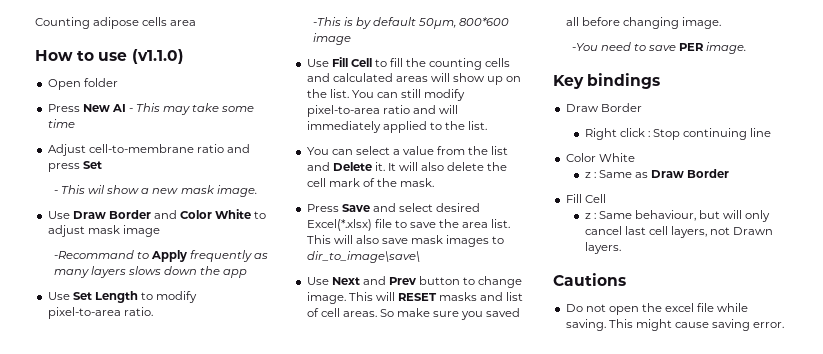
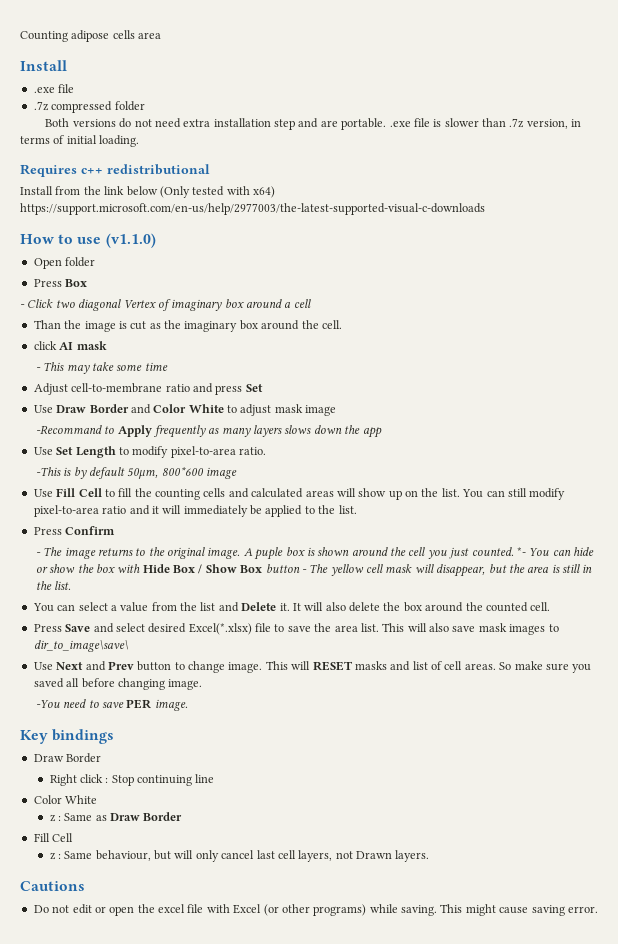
  Counting adipose cells area
+ Install
+ .exe file
+ .7z compressed folder
+ Both versions do not need extra installation step and are portable. .exe file is slower than .7z version, in terms of initial loading.
+ Requires c++ redistributional
+ Install from the link below (Only tested with x64) https://support.microsoft.com/en-us/help/2977003/the-latest-supported-visual-c-downloads
- Press New AI - This may take some time
+ Press Box
+ - Click two diagonal Vertex of imaginary box around a cell
+ Than the image is cut as the imaginary box around the cell.
+ click AI mask
+ - This may take some time
- - This wil show a new mask image.
- You can still modify pixel-to-area ratio and will immediately applied to the list.
+ You can still modify pixel-to-area ratio and it will immediately be applied to the list.
+ Press Confirm
+ - The image returns to the original image. A puple box is shown around the cell you just counted. *- You can hide or show the box with Hide Box / Show Box button - The yellow cell mask will disappear, but the area is still in the list.
- It will also delete the cell mark of the mask.
+ It will also delete the box around the counted cell.
- Do not open the excel file while saving.
+ Do not edit or open the excel file with Excel (or other programs) while saving.

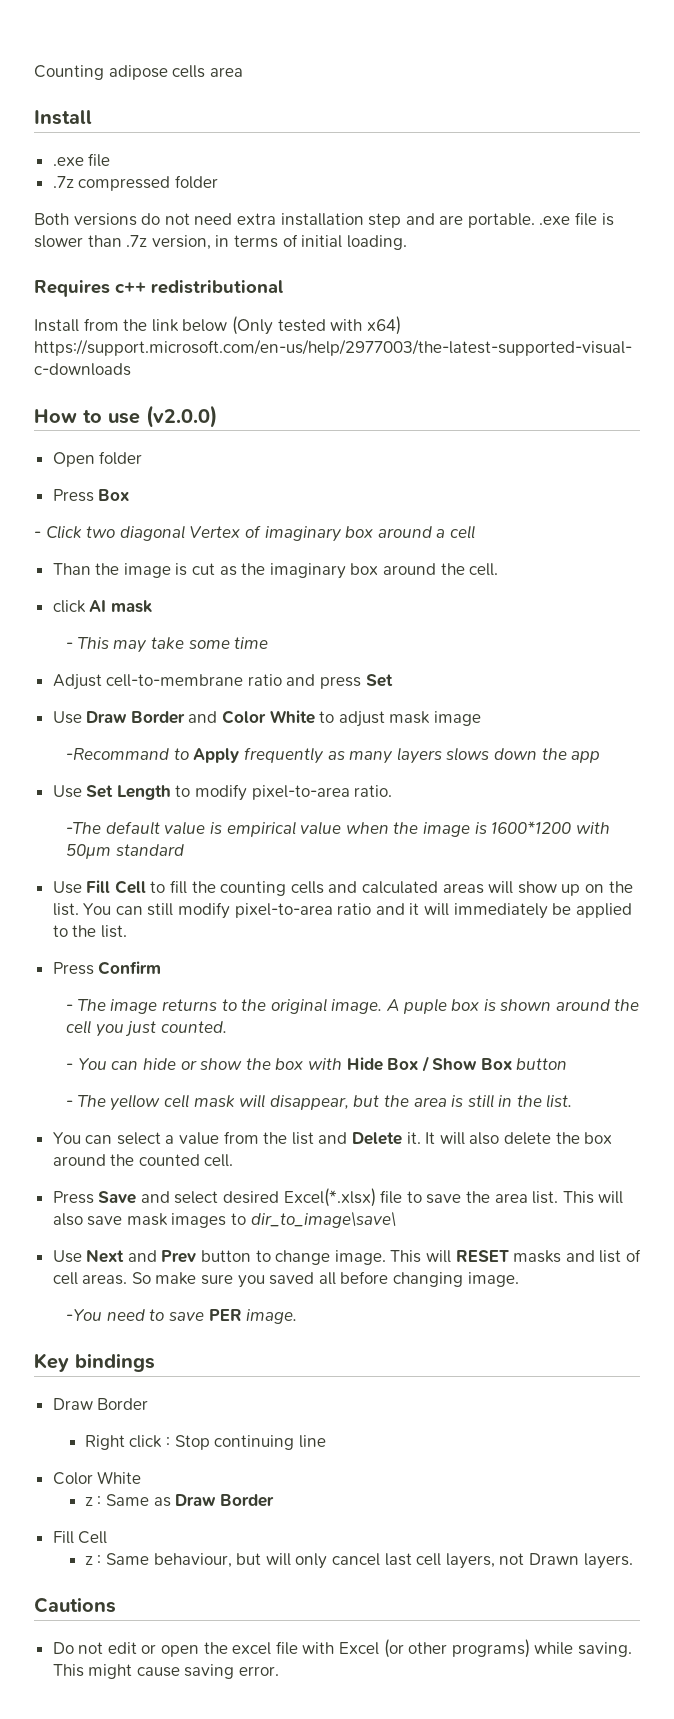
- How to use (v1.1.0)
+ How to use (v2.0.0)
- -This is by default 50μm, 800*600 image
+ -The default value is empirical value when the image is 1600*1200 with 50μm standard
- A puple box is shown around the cell you just counted. *- You can hide or show the box with Hide Box / Show Box button - The yellow cell mask will disappear, but the area is still in the list.
+ A puple box is shown around the cell you just counted.
+ - You can hide or show the box with Hide Box / Show Box button
+ - The yellow cell mask will disappear, but the area is still in the list.

